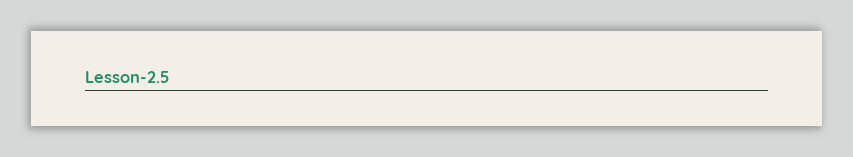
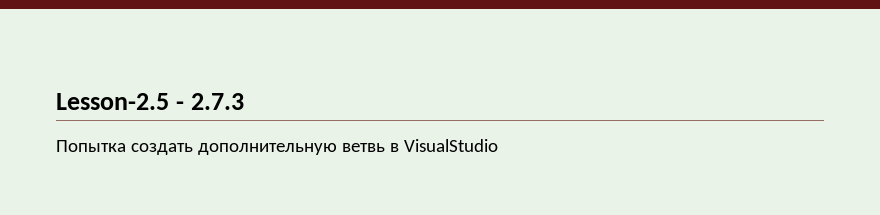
- Lesson-2.5
+ Lesson-2.5 - 2.7.3
+ Попытка создать дополнительную ветвь в VisualStudio

